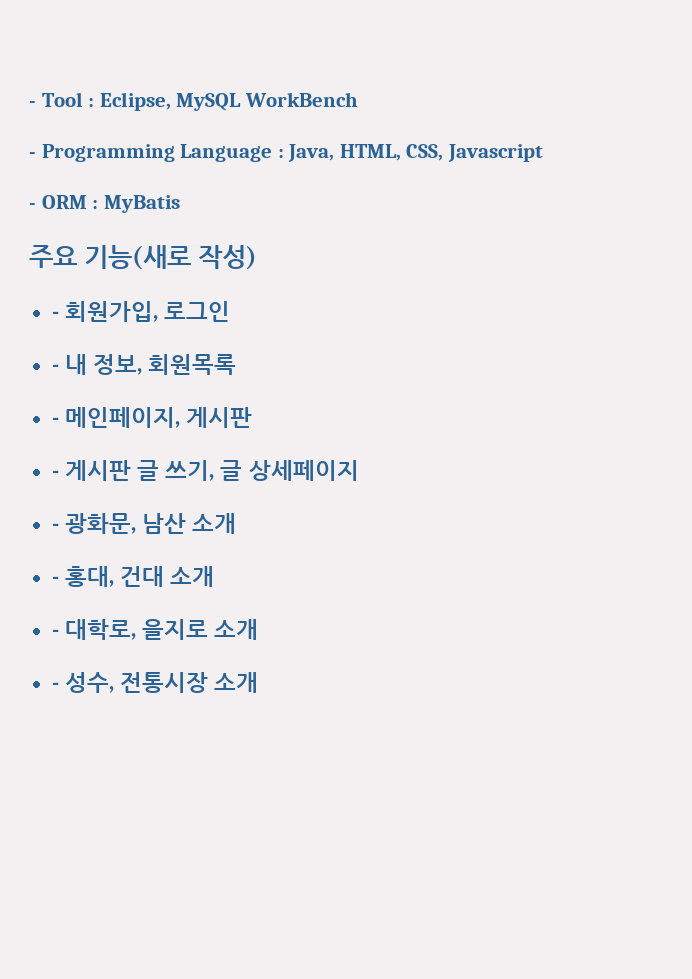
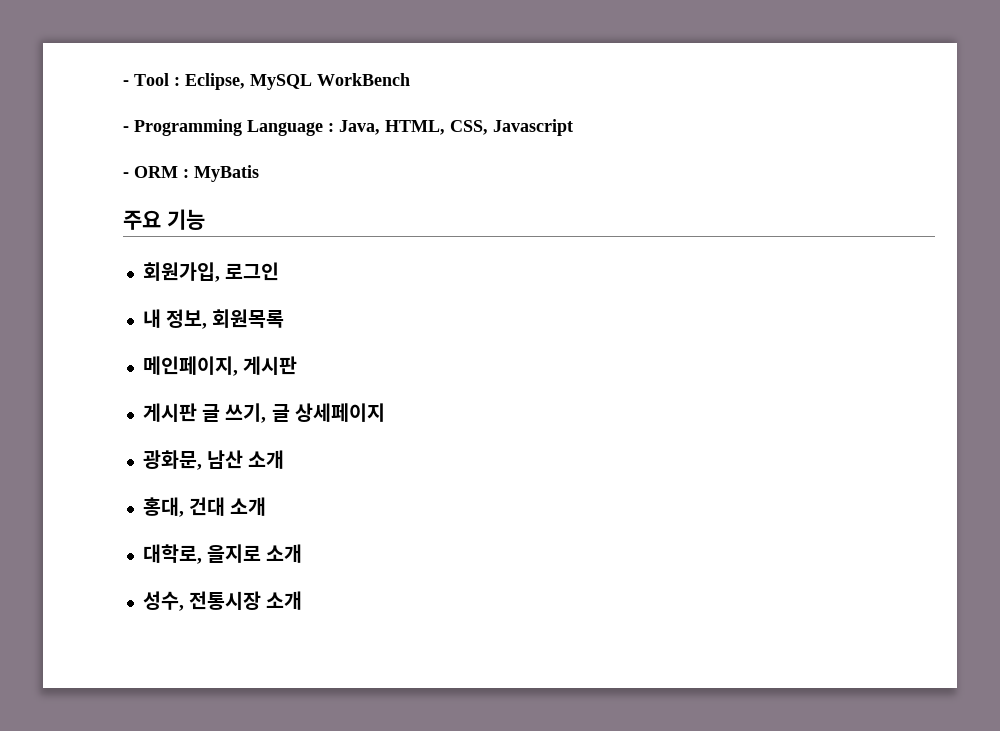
- 주요 기능(새로 작성)
- - 회원가입, 로그인
+ 주요 기능
+ 회원가입, 로그인
- - 내 정보, 회원목록
+ 내 정보, 회원목록
- - 메인페이지, 게시판
+ 메인페이지, 게시판
- - 게시판 글 쓰기, 글 상세페이지
+ 게시판 글 쓰기, 글 상세페이지
- - 광화문, 남산 소개
+ 광화문, 남산 소개
- - 홍대, 건대 소개
+ 홍대, 건대 소개
- - 대학로, 을지로 소개
+ 대학로, 을지로 소개
- - 성수, 전통시장 소개
+ 성수, 전통시장 소개

